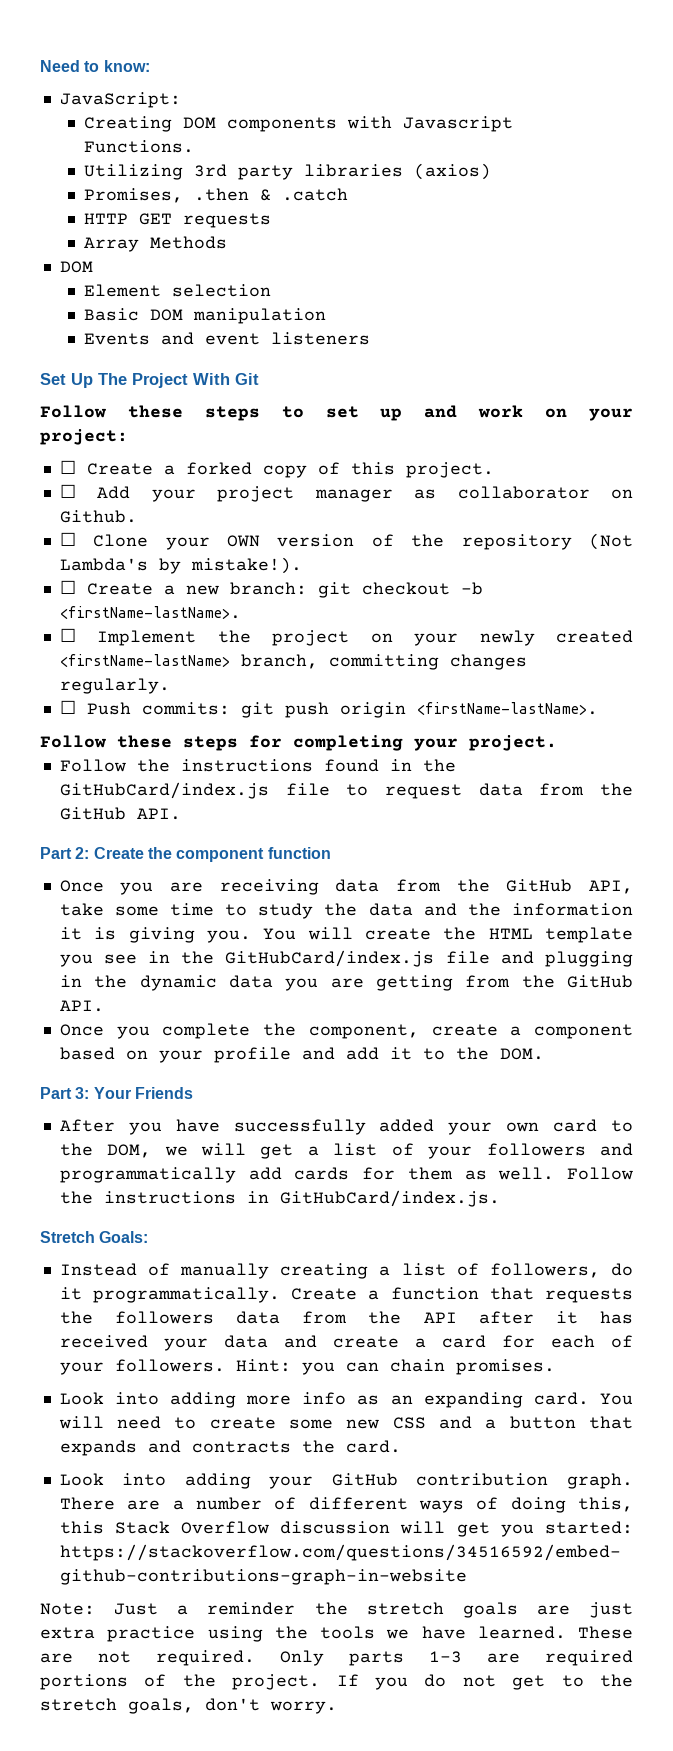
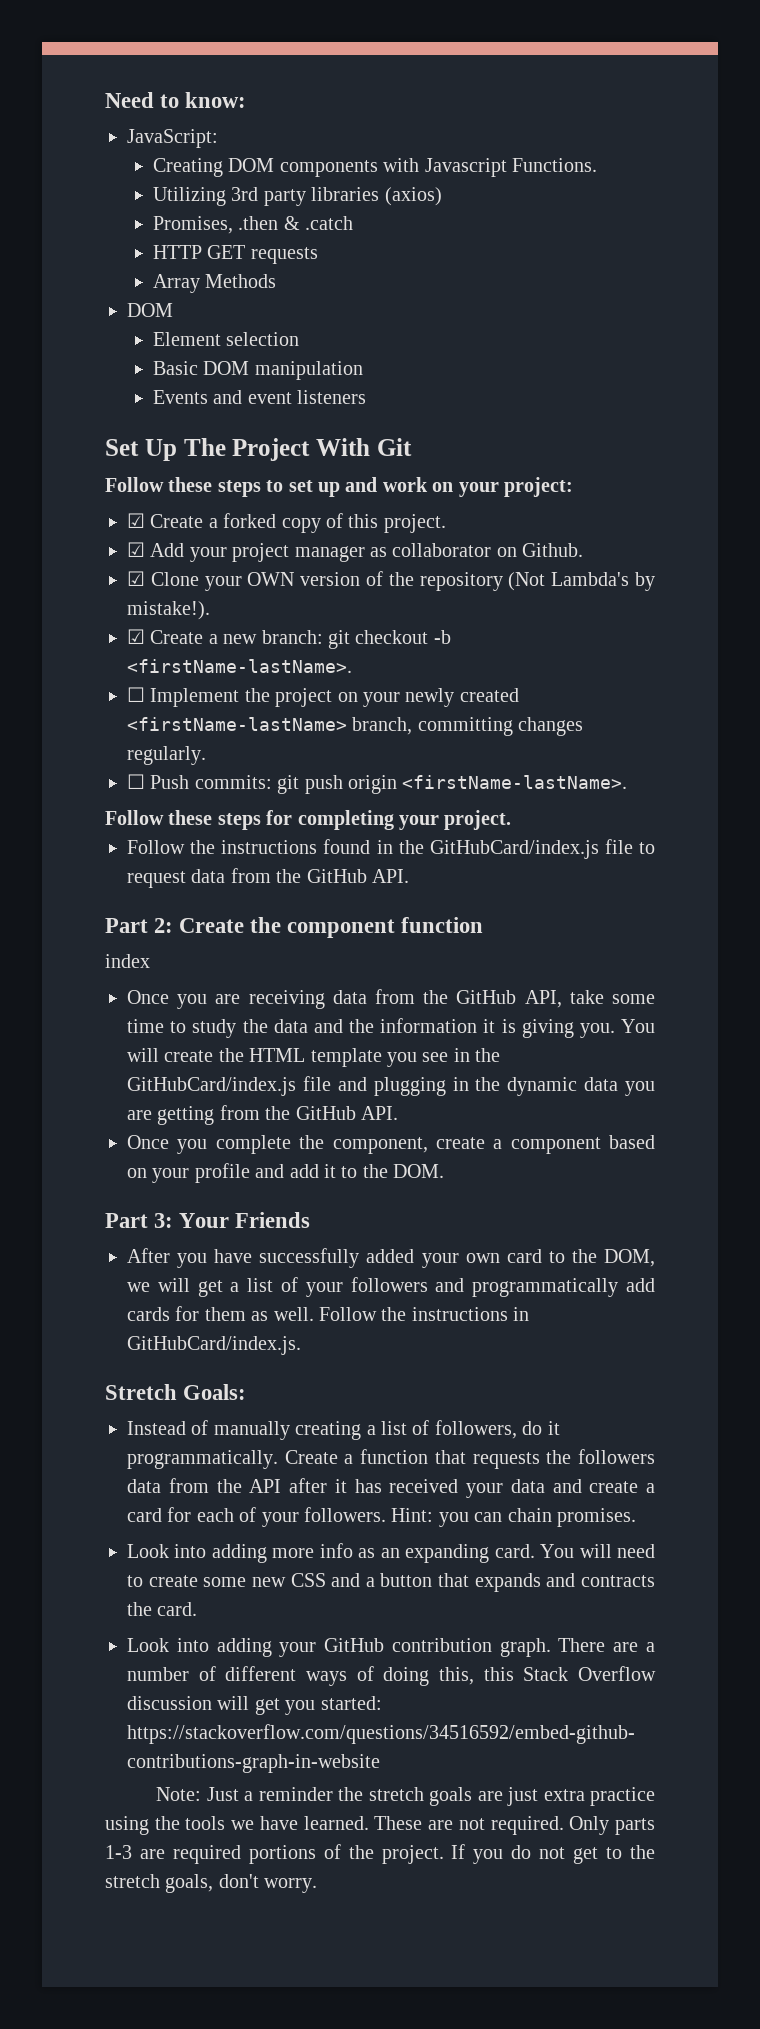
- ☐ Create a forked copy of this project.
+ ☑ Create a forked copy of this project.
- ☐ Add your project manager as collaborator on Github.
+ ☑ Add your project manager as collaborator on Github.
- ☐ Clone your OWN version of the repository (Not Lambda's by mistake!).
+ ☑ Clone your OWN version of the repository (Not Lambda's by mistake!).
- ☐ Create a new branch: git checkout -b <firstName-lastName>.
+ ☑ Create a new branch: git checkout -b <firstName-lastName>.
+ index

